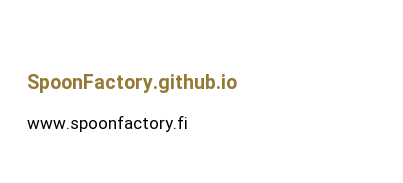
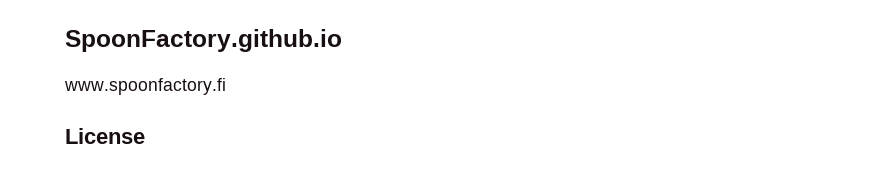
+ License

